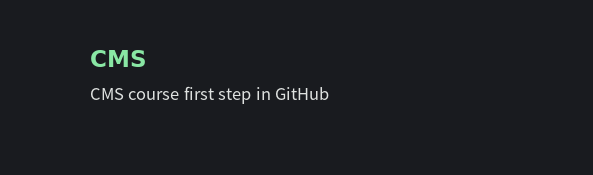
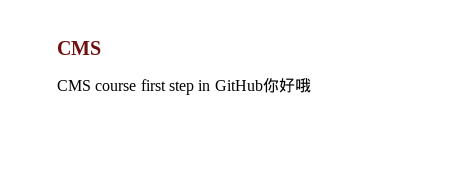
- CMS course first step in GitHub
+ CMS course first step in GitHub你好哦

